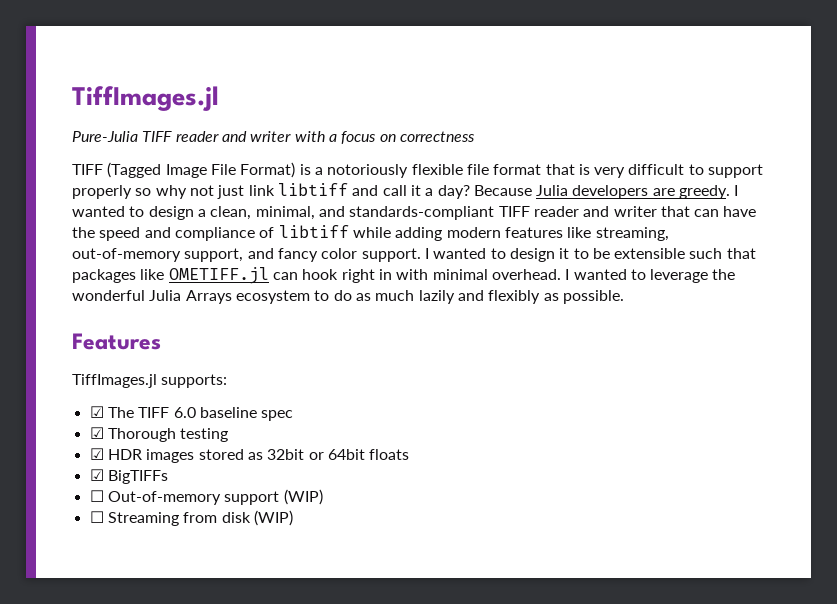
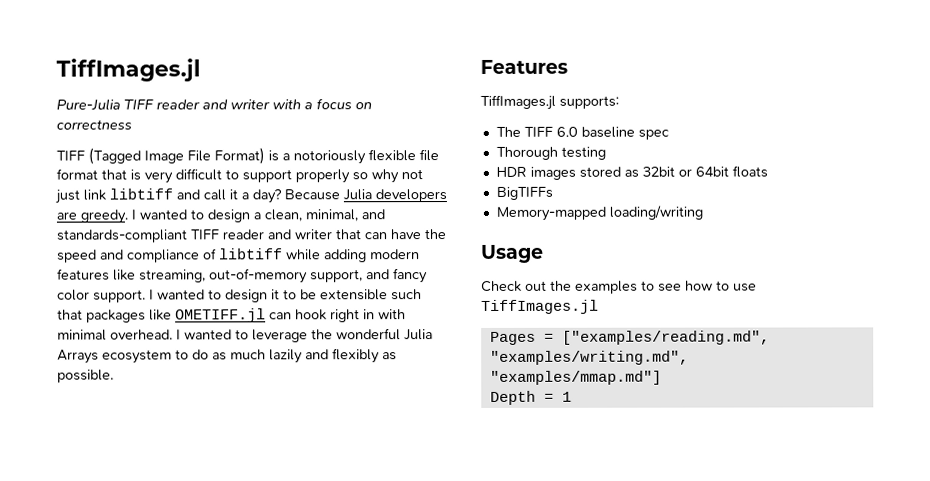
- ☑ The TIFF 6.0 baseline spec
+ The TIFF 6.0 baseline spec
- ☑ Thorough testing
+ Thorough testing
- ☑ HDR images stored as 32bit or 64bit floats
+ HDR images stored as 32bit or 64bit floats
- ☑ BigTIFFs
+ BigTIFFs
- ☐ Out-of-memory support (WIP)
- ☐ Streaming from disk (WIP)
+ Memory-mapped loading/writing
+ Usage
+ Check out the examples to see how to use TiffImages.jl
+ Pages = ["examples/reading.md", "examples/writing.md", "examples/mmap.md"]
+ Depth = 1

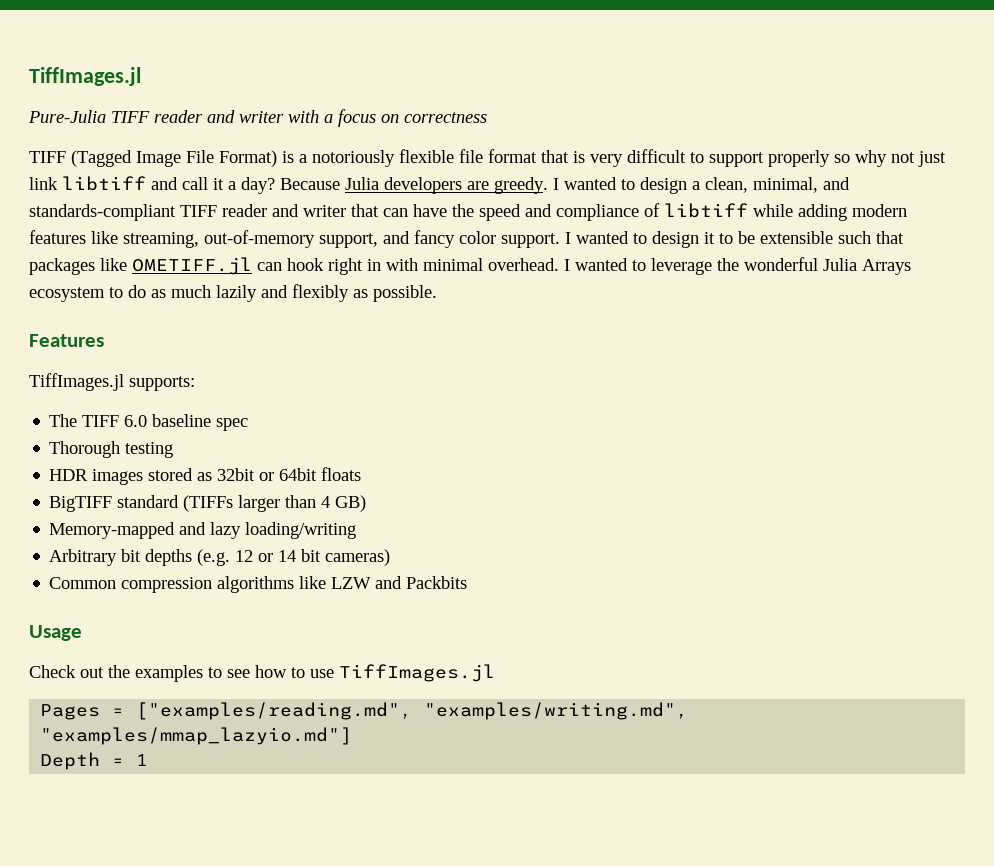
- BigTIFFs
+ BigTIFF standard (TIFFs larger than 4 GB)
- Memory-mapped loading/writing
+ Memory-mapped and lazy loading/writing
+ Arbitrary bit depths (e.g. 12 or 14 bit cameras)
+ Common compression algorithms like LZW and Packbits
- Pages = ["examples/reading.md", "examples/writing.md", "examples/mmap.md"]
+ Pages = ["examples/reading.md", "examples/writing.md", "examples/mmap_lazyio.md"]

